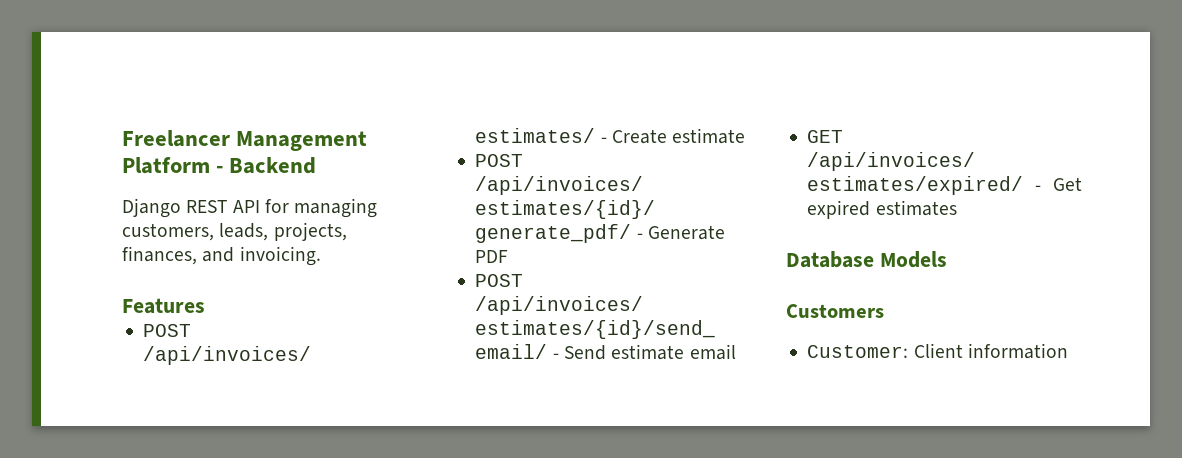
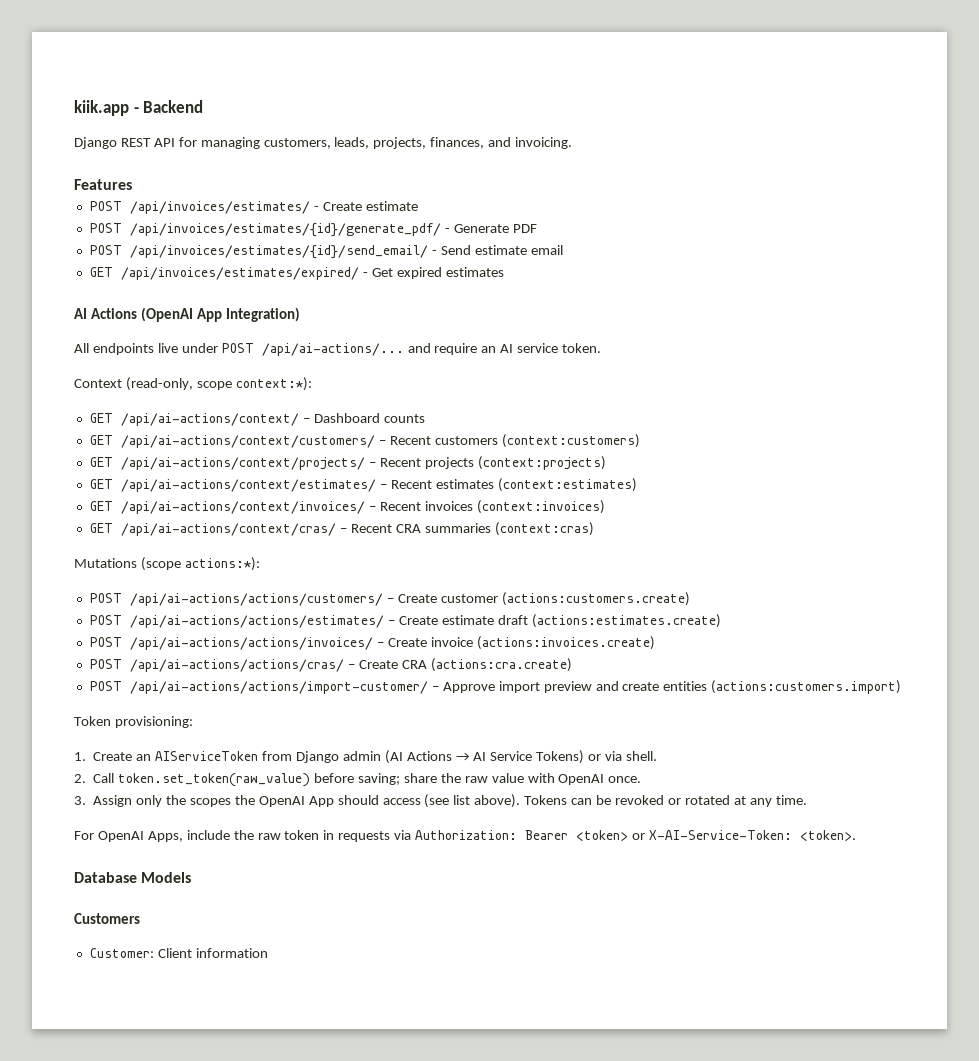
- Freelancer Management Platform - Backend
+ kiik.app - Backend
+ AI Actions (OpenAI App Integration)
+ All endpoints live under POST /api/ai-actions/... and require an AI service token.
+ Context (read-only, scope context:*):
+ GET /api/ai-actions/context/ – Dashboard counts
+ GET /api/ai-actions/context/customers/ – Recent customers (context:customers)
+ GET /api/ai-actions/context/projects/ – Recent projects (context:projects)
+ GET /api/ai-actions/context/estimates/ – Recent estimates (context:estimates)
+ GET /api/ai-actions/context/invoices/ – Recent invoices (context:invoices)
+ GET /api/ai-actions/context/cras/ – Recent CRA summaries (context:cras)
+ Mutations (scope actions:*):
+ POST /api/ai-actions/actions/customers/ – Create customer (actions:customers.create)
+ POST /api/ai-actions/actions/estimates/ – Create estimate draft (actions:estimates.create)
+ POST /api/ai-actions/actions/invoices/ – Create invoice (actions:invoices.create)
+ POST /api/ai-actions/actions/cras/ – Create CRA (actions:cra.create)
+ POST /api/ai-actions/actions/import-customer/ – Approve import preview and create entities (actions:customers.import)
+ Token provisioning:
+ 1. Create an AIServiceToken from Django admin (AI Actions → AI Service Tokens) or via shell.
+ 2. Call token.set_token(raw_value) before saving; share the raw value with OpenAI once.
+ 3. Assign only the scopes the OpenAI App should access (see list above). Tokens can be revoked or rotated at any time.
+ For OpenAI Apps, include the raw token in requests via Authorization: Bearer <token> or X-AI-Service-Token: <token>.

